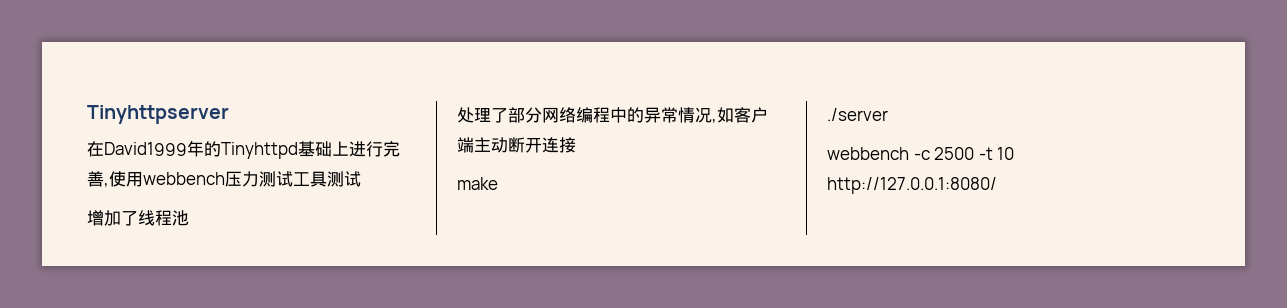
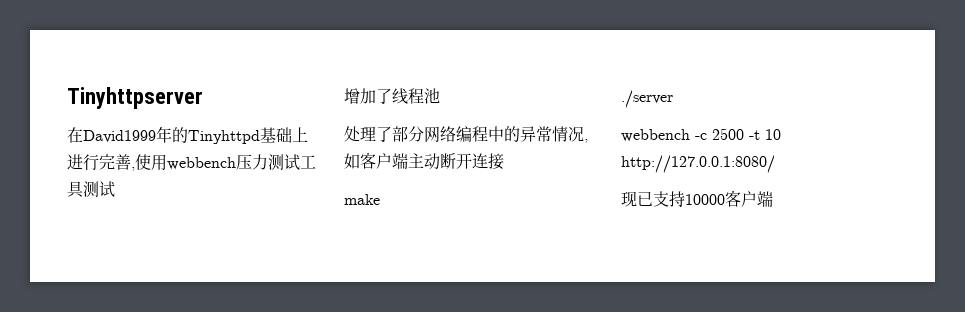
+ 现已支持10000客户端

